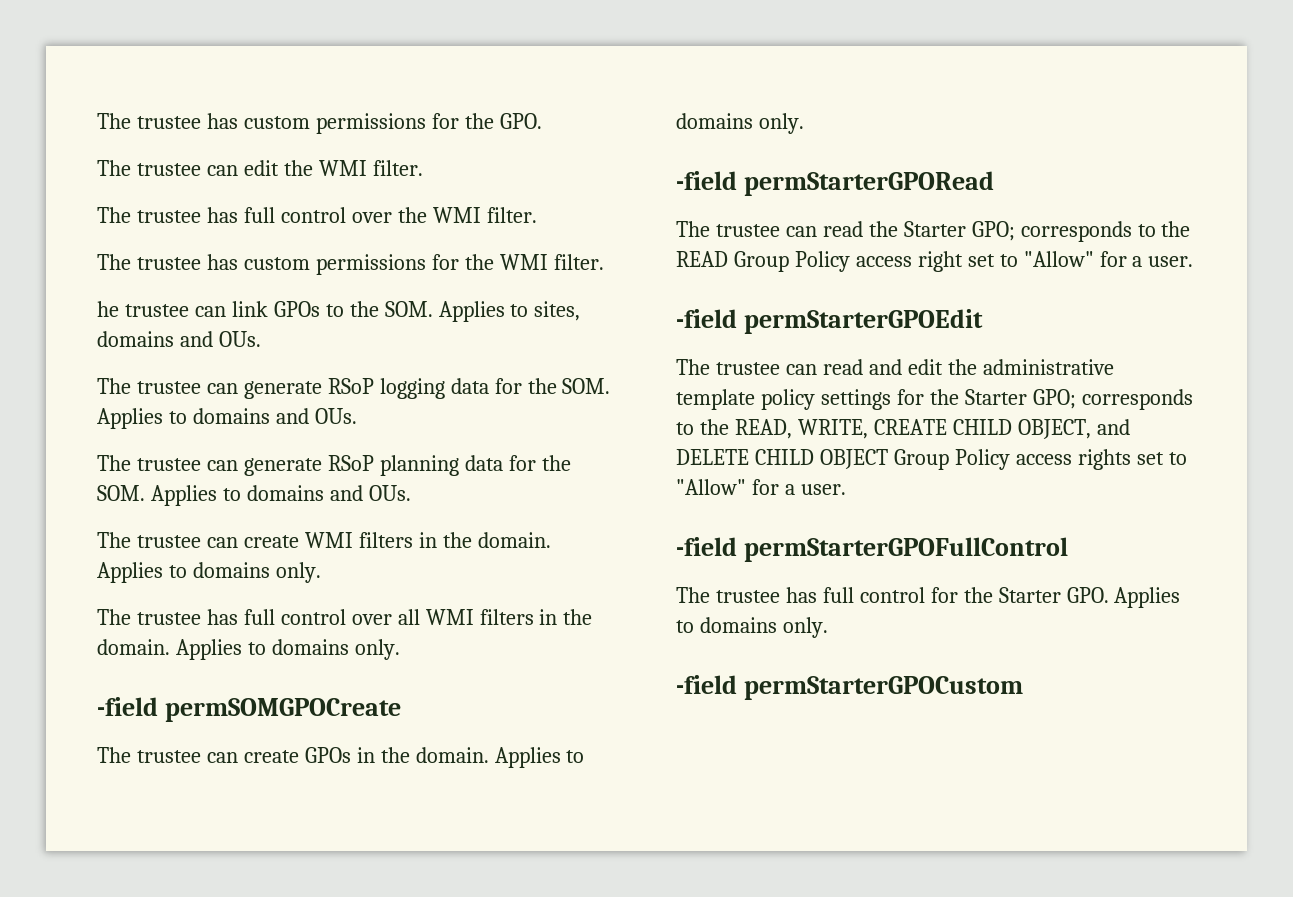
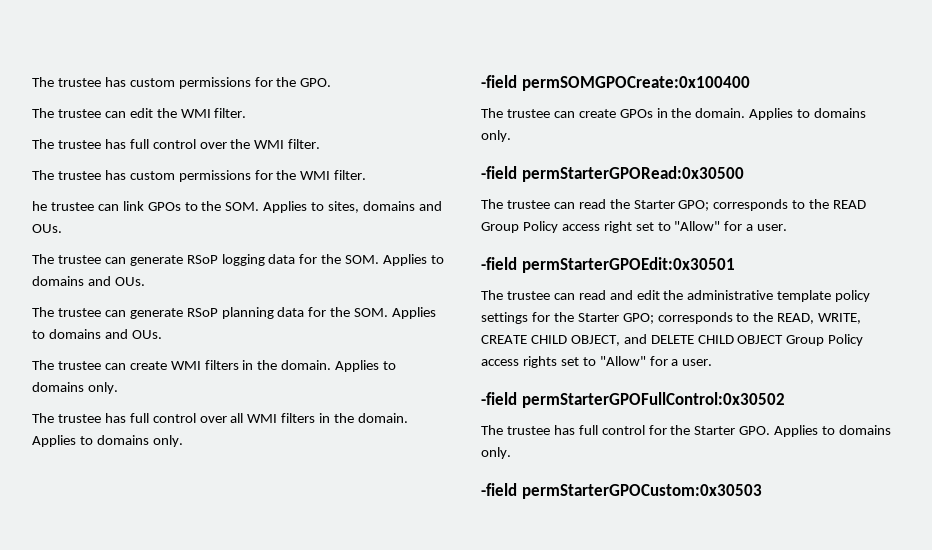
- -field permSOMGPOCreate
+ -field permSOMGPOCreate:0x100400
- -field permStarterGPORead
+ -field permStarterGPORead:0x30500
- -field permStarterGPOEdit
+ -field permStarterGPOEdit:0x30501
- -field permStarterGPOFullControl
+ -field permStarterGPOFullControl:0x30502
- -field permStarterGPOCustom
+ -field permStarterGPOCustom:0x30503

